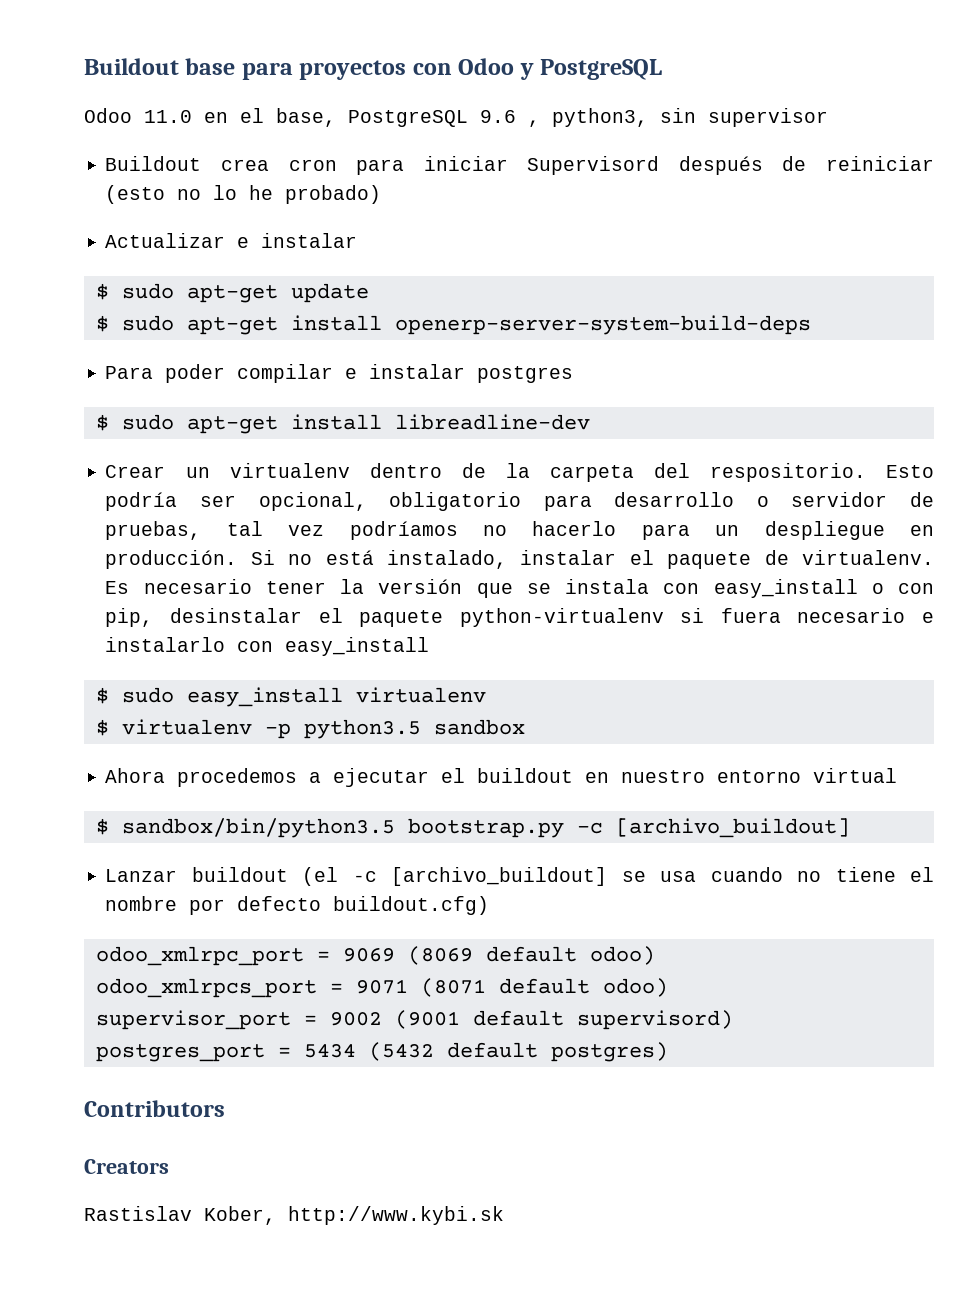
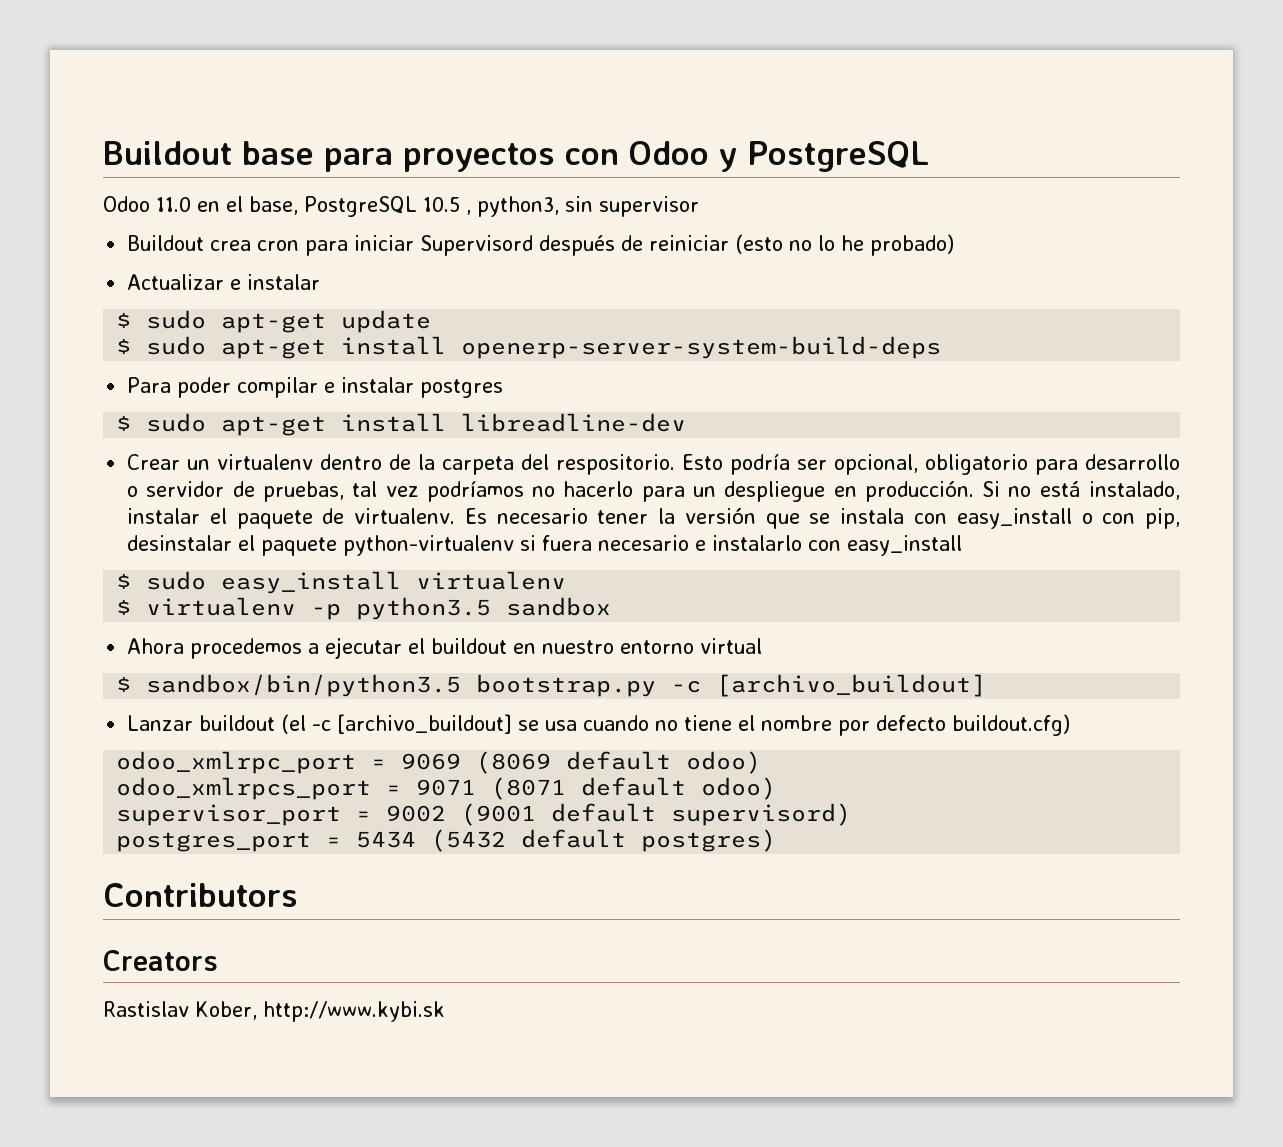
- Odoo 11.0 en el base, PostgreSQL 9.6 , python3, sin supervisor
+ Odoo 11.0 en el base, PostgreSQL 10.5 , python3, sin supervisor

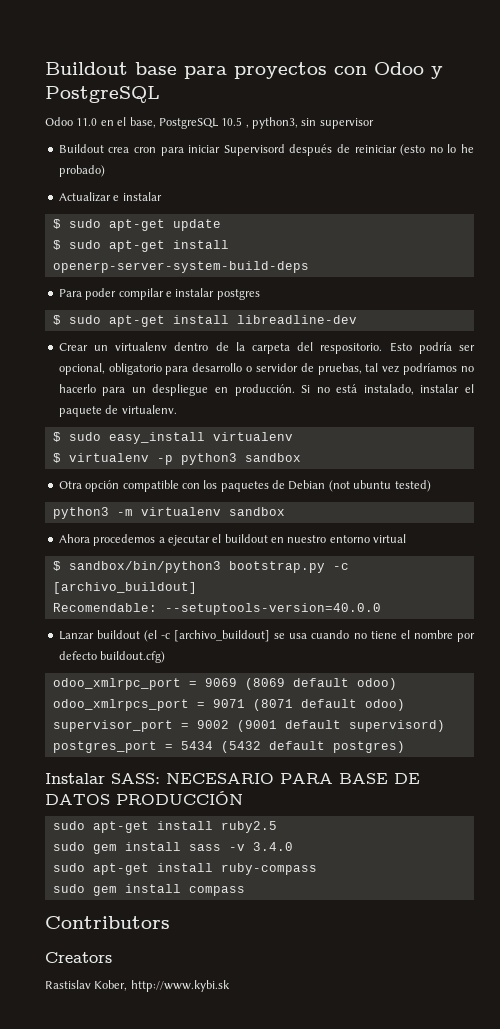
- Es necesario tener la versión que se instala con easy_install o con pip, desinstalar el paquete python-virtualenv si fuera necesario e instalarlo con easy_install
- $ virtualenv -p python3.5 sandbox
+ $ virtualenv -p python3 sandbox
+ Otra opción compatible con los paquetes de Debian (not ubuntu tested)
+ python3 -m virtualenv sandbox
- $ sandbox/bin/python3.5 bootstrap.py -c [archivo_buildout]
+ $ sandbox/bin/python3 bootstrap.py -c [archivo_buildout]
+ Recomendable: --setuptools-version=40.0.0
+ Instalar SASS: NECESARIO PARA BASE DE DATOS PRODUCCIÓN
+ sudo apt-get install ruby2.5
+ sudo gem install sass -v 3.4.0
+ sudo apt-get install ruby-compass
+ sudo gem install compass

